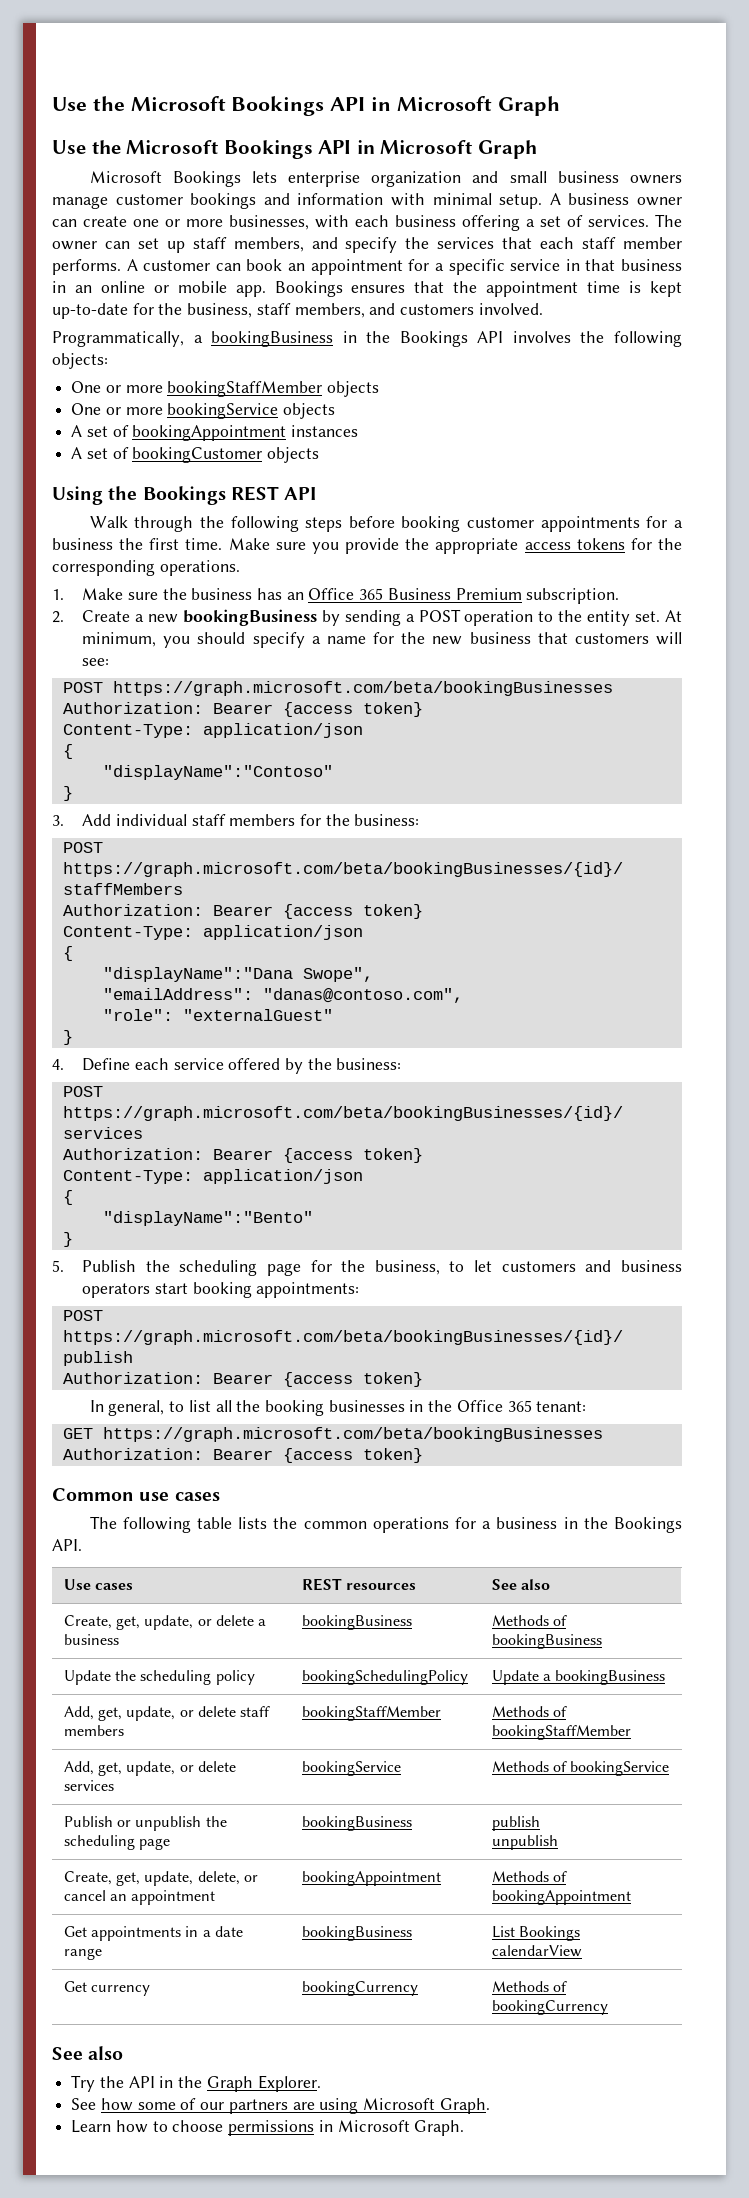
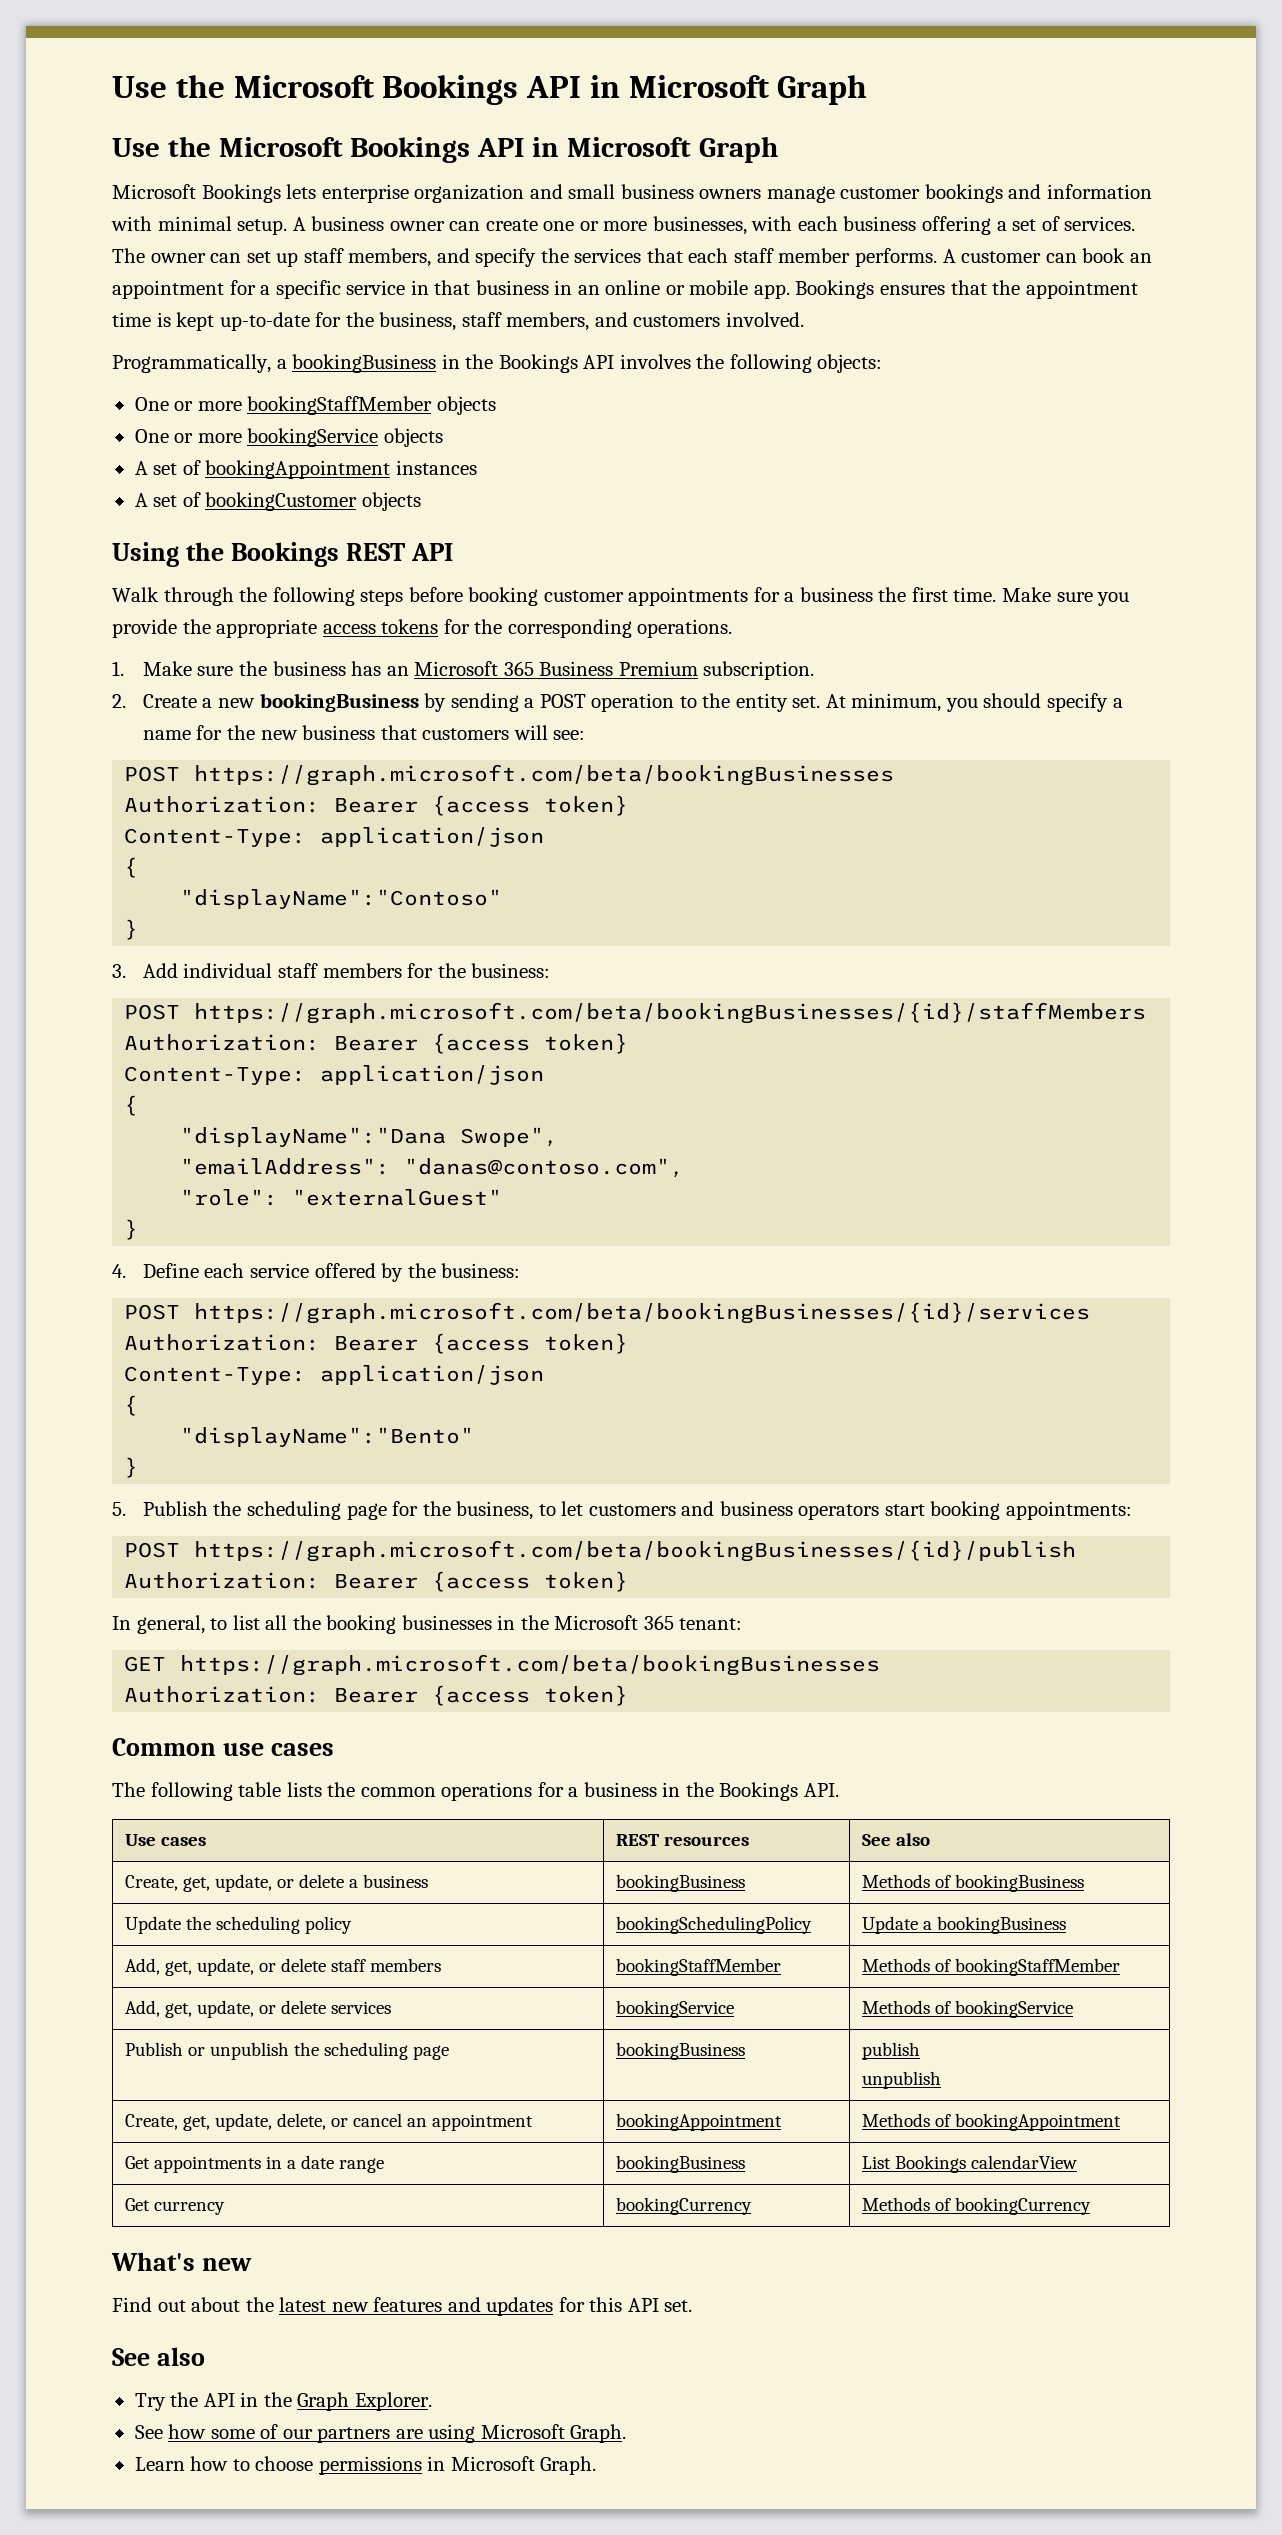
- 1. Make sure the business has an Office 365 Business Premium subscription.
+ 1. Make sure the business has an Microsoft 365 Business Premium subscription.
- In general, to list all the booking businesses in the Office 365 tenant:
+ In general, to list all the booking businesses in the Microsoft 365 tenant:
+ What's new
+ Find out about the latest new features and updates for this API set.

